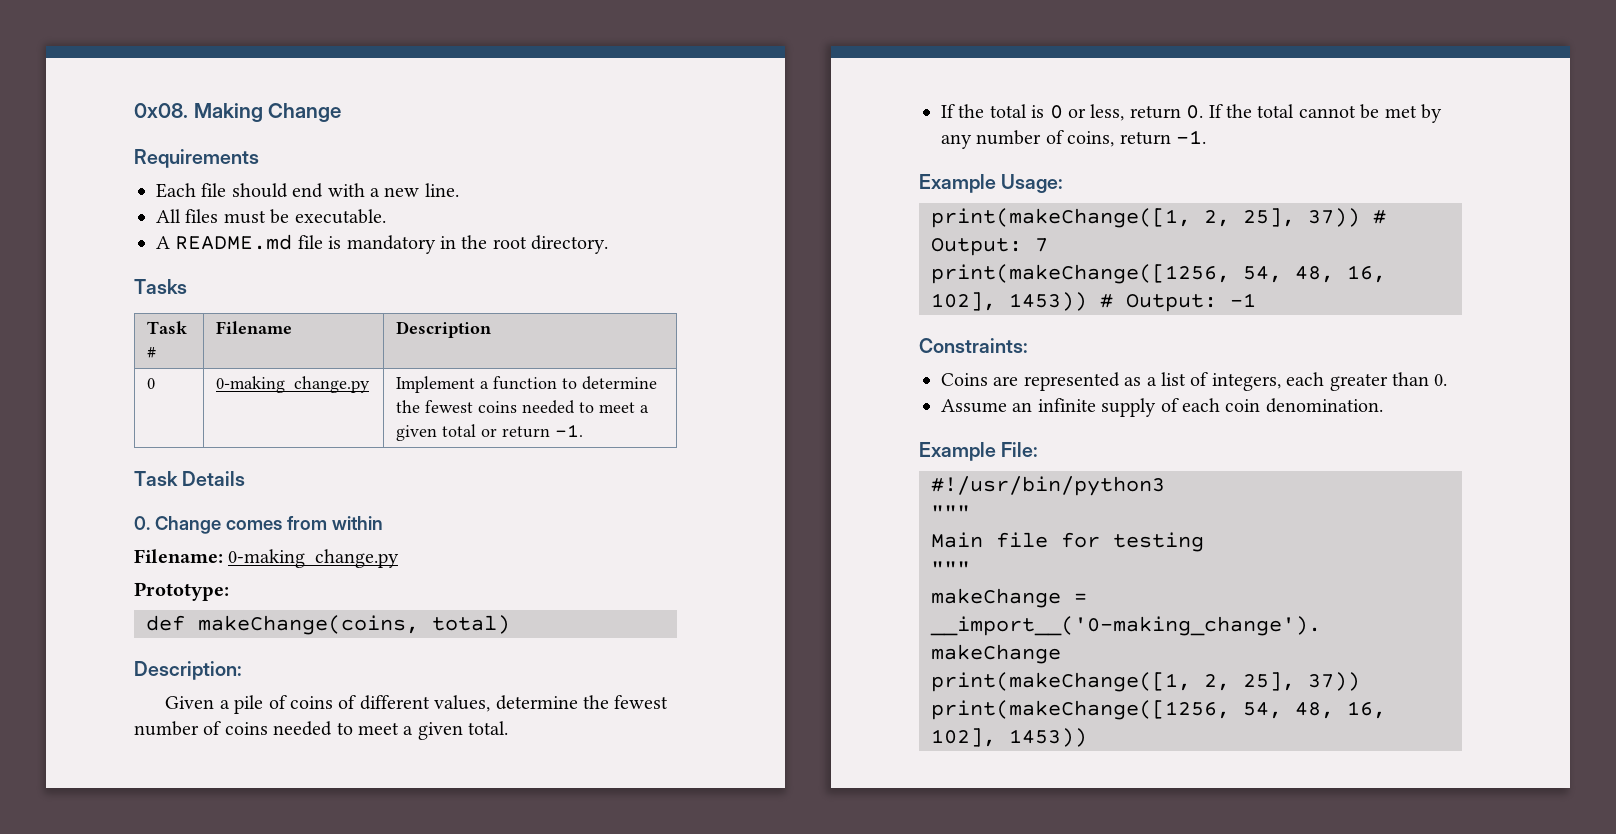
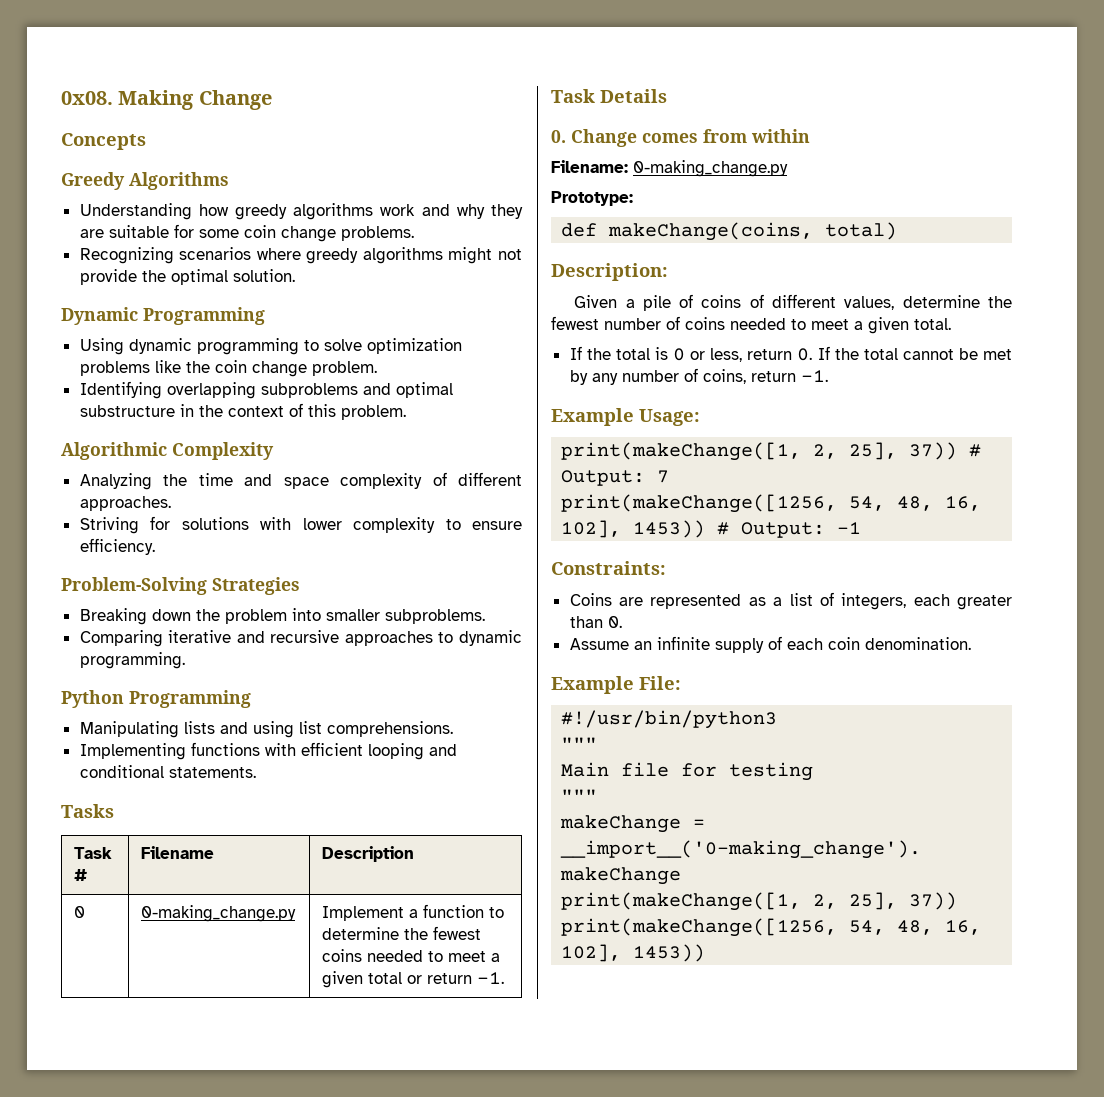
- Requirements
- Each file should end with a new line.
- All files must be executable.
- A README.md file is mandatory in the root directory.
+ Concepts
+ Greedy Algorithms
+ Understanding how greedy algorithms work and why they are suitable for some coin change problems.
+ Recognizing scenarios where greedy algorithms might not provide the optimal solution.
+ Dynamic Programming
+ Using dynamic programming to solve optimization problems like the coin change problem.
+ Identifying overlapping subproblems and optimal substructure in the context of this problem.
+ Algorithmic Complexity
+ Analyzing the time and space complexity of different approaches.
+ Striving for solutions with lower complexity to ensure efficiency.
+ Problem-Solving Strategies
+ Breaking down the problem into smaller subproblems.
+ Comparing iterative and recursive approaches to dynamic programming.
+ Python Programming
+ Manipulating lists and using list comprehensions.
+ Implementing functions with efficient looping and conditional statements.

